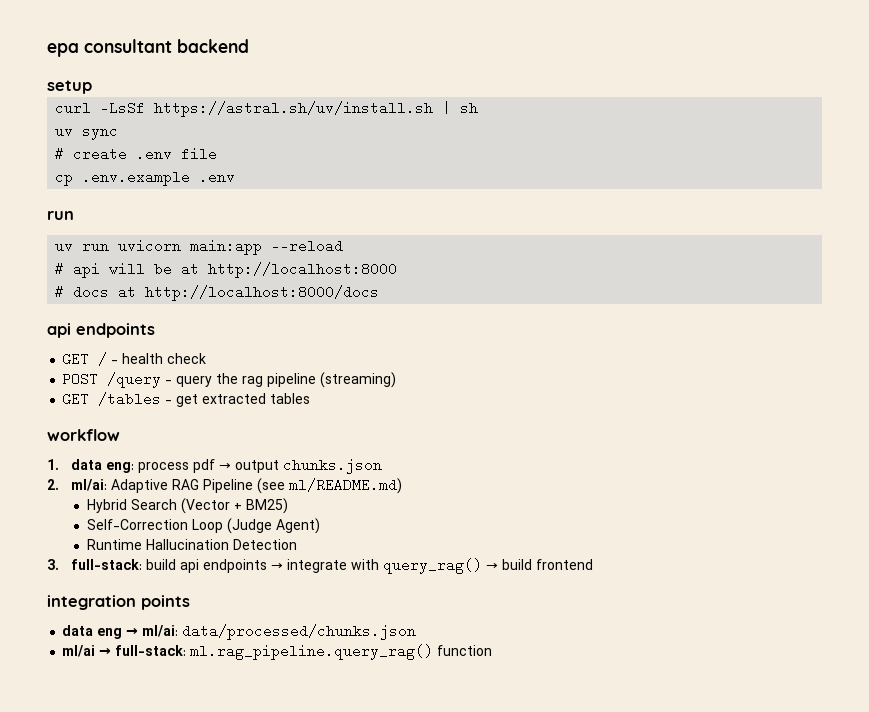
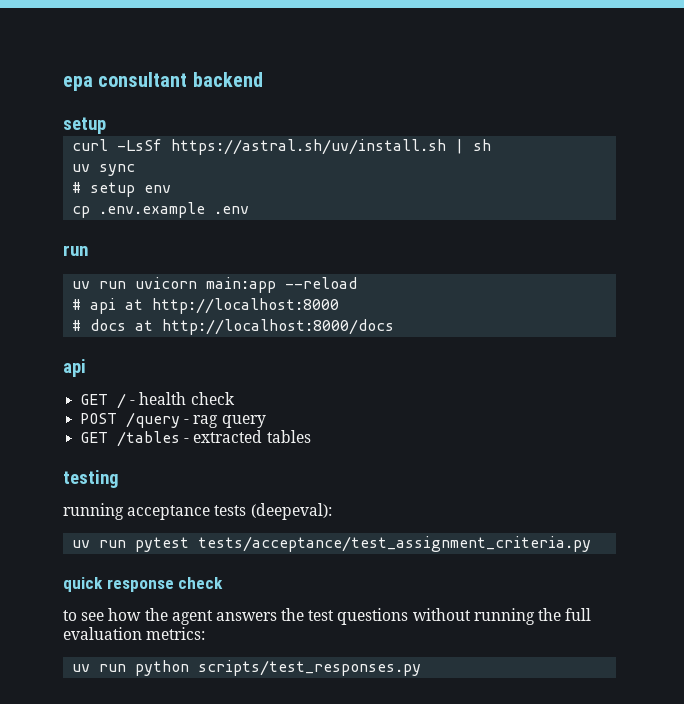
- # create .env file
+ # setup env
- # api will be at http://localhost:8000
+ # api at http://localhost:8000
  # docs at http://localhost:8000/docs
- api endpoints
+ api
- POST /query - query the rag pipeline (streaming)
+ POST /query - rag query
- GET /tables - get extracted tables
+ GET /tables - extracted tables
- workflow
- 1. data eng: process pdf → output chunks.json
- 2. ml/ai: Adaptive RAG Pipeline (see ml/README.md)
- Hybrid Search (Vector + BM25)
- Self-Correction Loop (Judge Agent)
- Runtime Hallucination Detection
- 3. full-stack: build api endpoints → integrate with query_rag() → build frontend
- integration points
- data eng → ml/ai: data/processed/chunks.json
- ml/ai → full-stack: ml.rag_pipeline.query_rag() function
+ testing
+ running acceptance tests (deepeval):
+ uv run pytest tests/acceptance/test_assignment_criteria.py
+ quick response check
+ to see how the agent answers the test questions without running the full evaluation metrics:
+ uv run python scripts/test_responses.py

